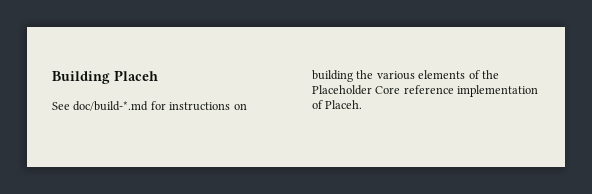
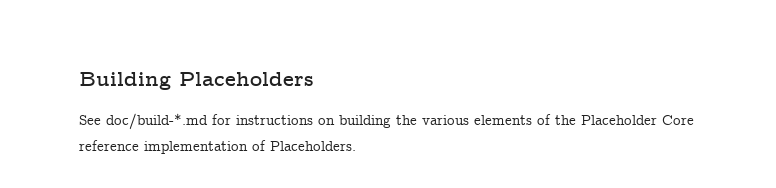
- Building Placeh
+ Building Placeholders
- See doc/build-*.md for instructions on building the various elements of the Placeholder Core reference implementation of Placeh.
+ See doc/build-*.md for instructions on building the various elements of the Placeholder Core reference implementation of Placeholders.

